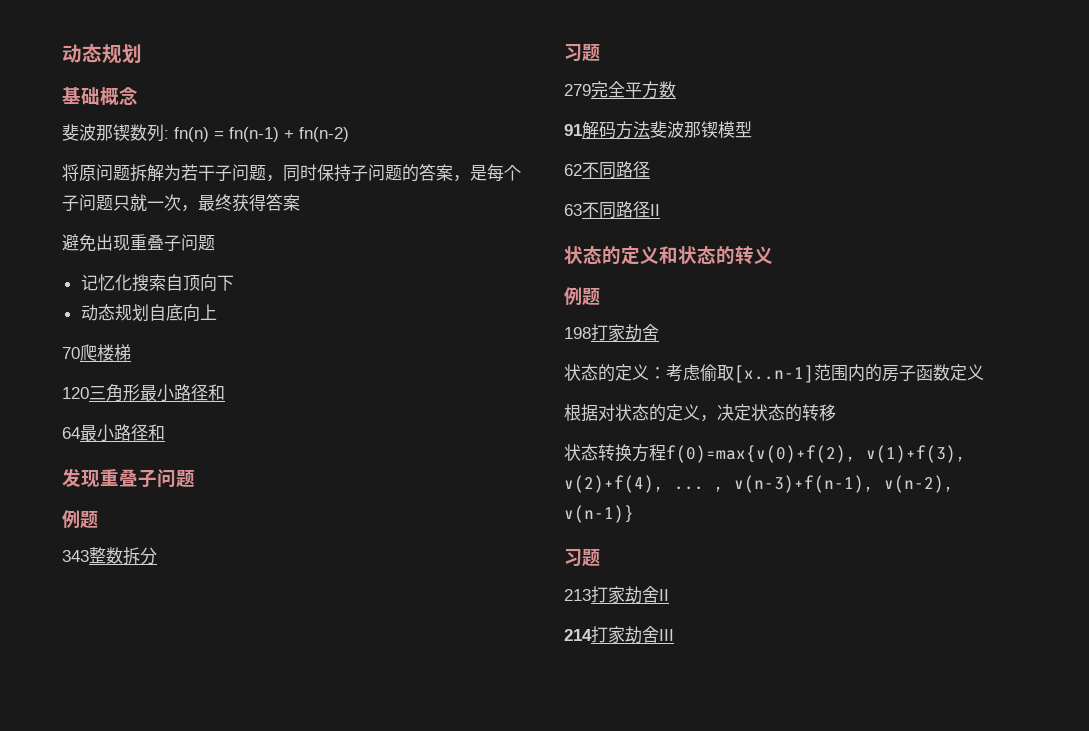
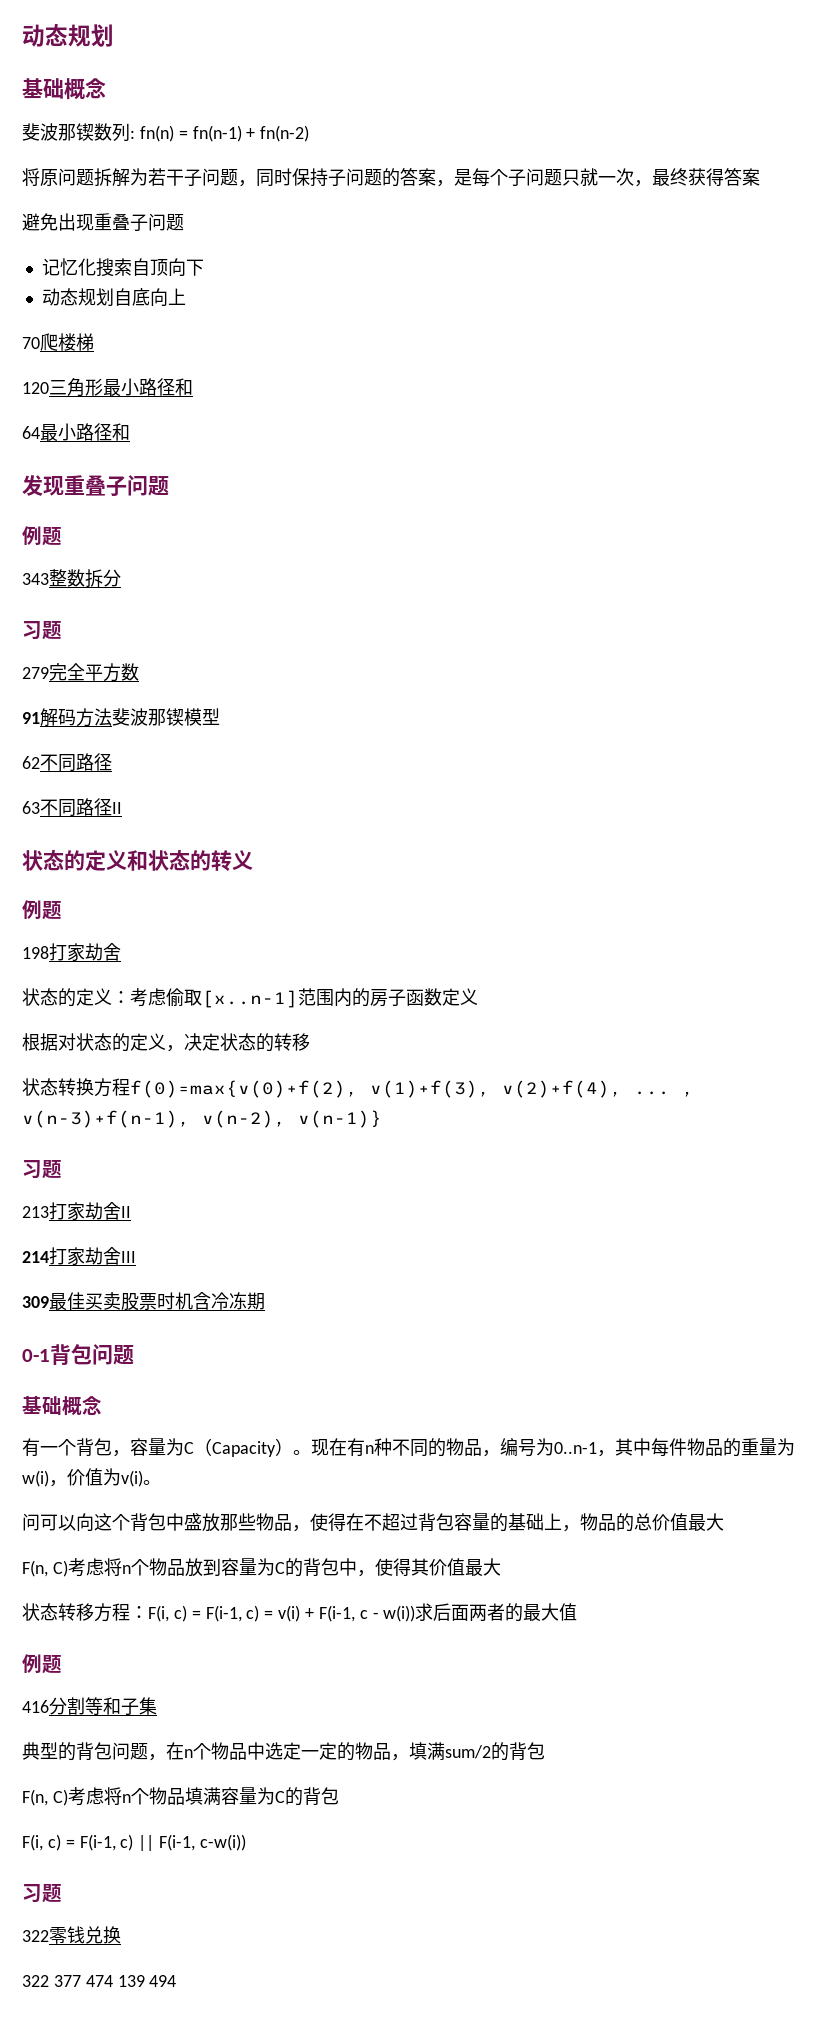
+ 309最佳买卖股票时机含冷冻期
+ 0-1背包问题
+ 基础概念
+ 有一个背包，容量为C（Capacity）。现在有n种不同的物品，编号为0..n-1，其中每件物品的重量为w(i)，价值为v(i)。
+ 问可以向这个背包中盛放那些物品，使得在不超过背包容量的基础上，物品的总价值最大
+ F(n, C)考虑将n个物品放到容量为C的背包中，使得其价值最大
+ 状态转移方程：F(i, c) = F(i-1, c) = v(i) + F(i-1, c - w(i))求后面两者的最大值
+ 例题
+ 416分割等和子集
+ 典型的背包问题，在n个物品中选定一定的物品，填满sum/2的背包
+ F(n, C)考虑将n个物品填满容量为C的背包
+ F(i, c) = F(i-1, c) || F(i-1, c-w(i))
+ 习题
+ 322零钱兑换
+ 322 377 474 139 494

